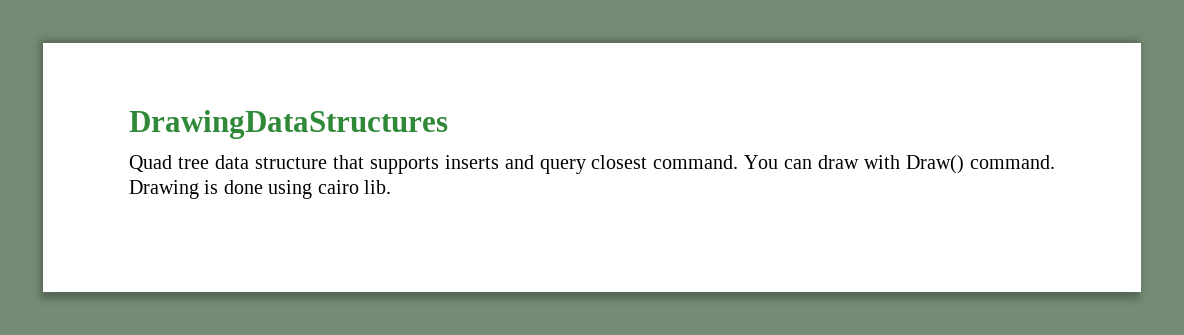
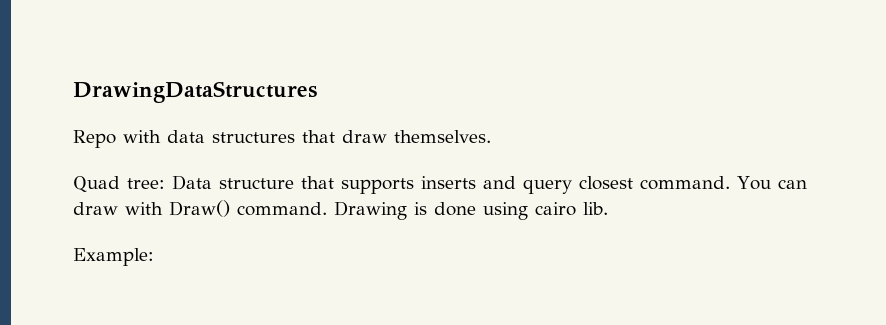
+ Repo with data structures that draw themselves.
- Quad tree data structure that supports inserts and query closest command.
+ Quad tree: Data structure that supports inserts and query closest command.
+ Example:

